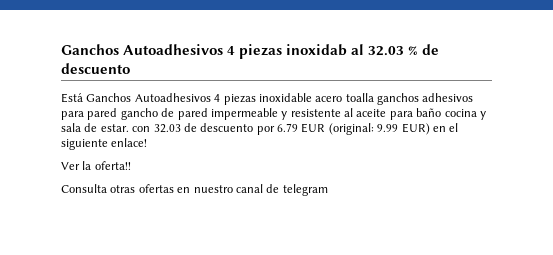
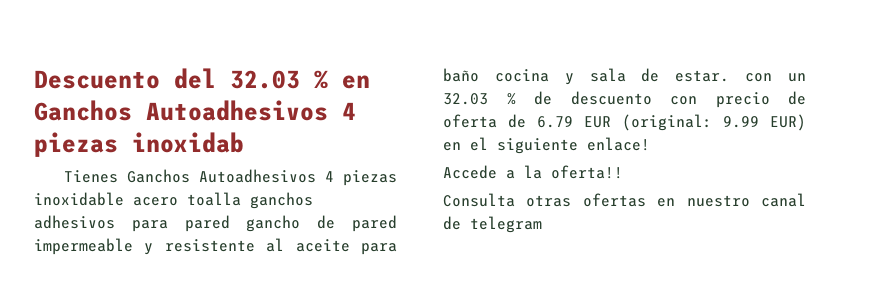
- Ganchos Autoadhesivos 4 piezas inoxidab al 32.03 % de descuento
- Está Ganchos Autoadhesivos 4 piezas inoxidable acero toalla ganchos adhesivos para pared gancho de pared impermeable y resistente al aceite para baño cocina y sala de estar. con 32.03 de descuento por 6.79 EUR (original: 9.99 EUR) en el siguiente enlace!
+ Descuento del 32.03 % en Ganchos Autoadhesivos 4 piezas inoxidab
+ Tienes Ganchos Autoadhesivos 4 piezas inoxidable acero toalla ganchos adhesivos para pared gancho de pared impermeable y resistente al aceite para baño cocina y sala de estar. con un 32.03 % de descuento con precio de oferta de 6.79 EUR (original: 9.99 EUR) en el siguiente enlace!
- Ver la oferta!!
+ Accede a la oferta!!

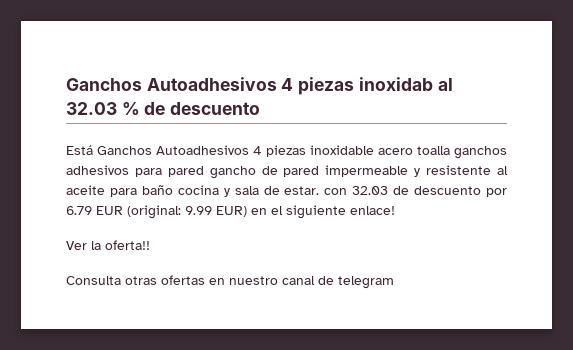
- Descuento del 32.03 % en Ganchos Autoadhesivos 4 piezas inoxidab
- Tienes Ganchos Autoadhesivos 4 piezas inoxidable acero toalla ganchos adhesivos para pared gancho de pared impermeable y resistente al aceite para baño cocina y sala de estar. con un 32.03 % de descuento con precio de oferta de 6.79 EUR (original: 9.99 EUR) en el siguiente enlace!
+ Ganchos Autoadhesivos 4 piezas inoxidab al 32.03 % de descuento
+ Está Ganchos Autoadhesivos 4 piezas inoxidable acero toalla ganchos adhesivos para pared gancho de pared impermeable y resistente al aceite para baño cocina y sala de estar. con 32.03 de descuento por 6.79 EUR (original: 9.99 EUR) en el siguiente enlace!
- Accede a la oferta!!
+ Ver la oferta!!

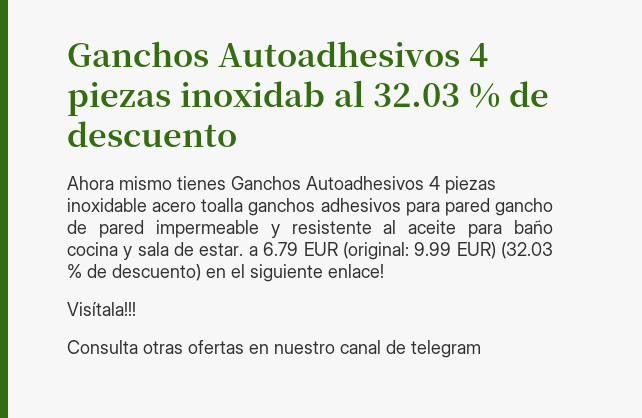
- Está Ganchos Autoadhesivos 4 piezas inoxidable acero toalla ganchos adhesivos para pared gancho de pared impermeable y resistente al aceite para baño cocina y sala de estar. con 32.03 de descuento por 6.79 EUR (original: 9.99 EUR) en el siguiente enlace!
+ Ahora mismo tienes Ganchos Autoadhesivos 4 piezas inoxidable acero toalla ganchos adhesivos para pared gancho de pared impermeable y resistente al aceite para baño cocina y sala de estar. a 6.79 EUR (original: 9.99 EUR) (32.03 % de descuento) en el siguiente enlace!
- Ver la oferta!!
+ Visítala!!!

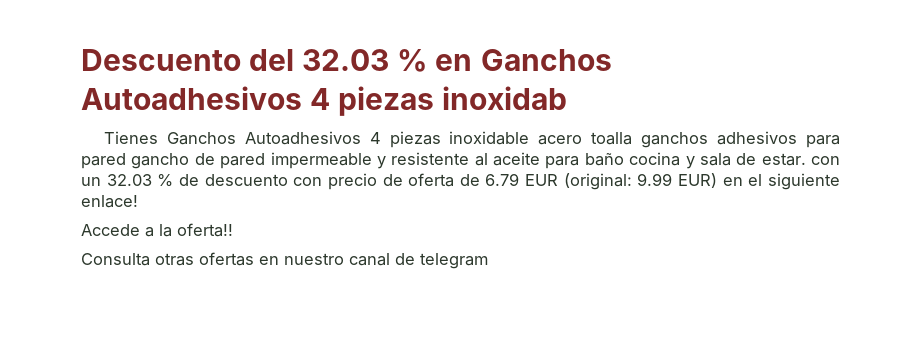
- Ganchos Autoadhesivos 4 piezas inoxidab al 32.03 % de descuento
- Ahora mismo tienes Ganchos Autoadhesivos 4 piezas inoxidable acero toalla ganchos adhesivos para pared gancho de pared impermeable y resistente al aceite para baño cocina y sala de estar. a 6.79 EUR (original: 9.99 EUR) (32.03 % de descuento) en el siguiente enlace!
+ Descuento del 32.03 % en Ganchos Autoadhesivos 4 piezas inoxidab
+ Tienes Ganchos Autoadhesivos 4 piezas inoxidable acero toalla ganchos adhesivos para pared gancho de pared impermeable y resistente al aceite para baño cocina y sala de estar. con un 32.03 % de descuento con precio de oferta de 6.79 EUR (original: 9.99 EUR) en el siguiente enlace!
- Visítala!!!
+ Accede a la oferta!!

